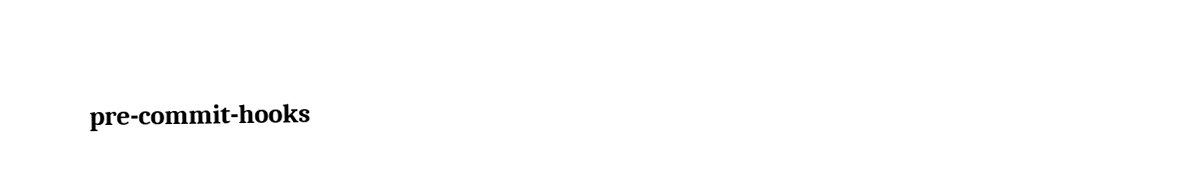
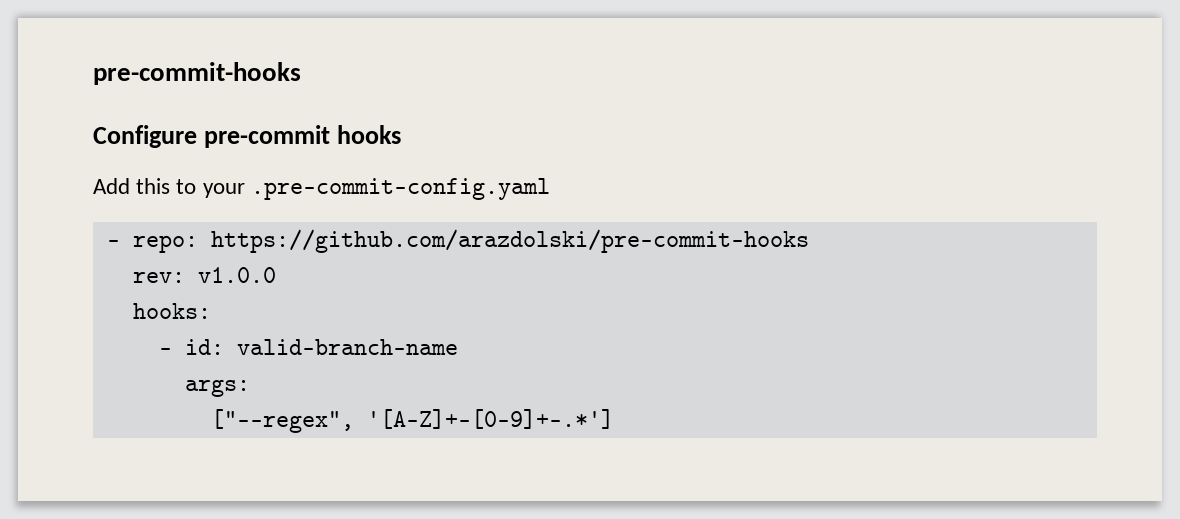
+ Configure pre-commit hooks
+ Add this to your .pre-commit-config.yaml
+ - repo: https://github.com/arazdolski/pre-commit-hooks
+ rev: v1.0.0
+ hooks:
+ - id: valid-branch-name
+ args:
+ ["--regex", '[A-Z]+-[0-9]+-.*']

